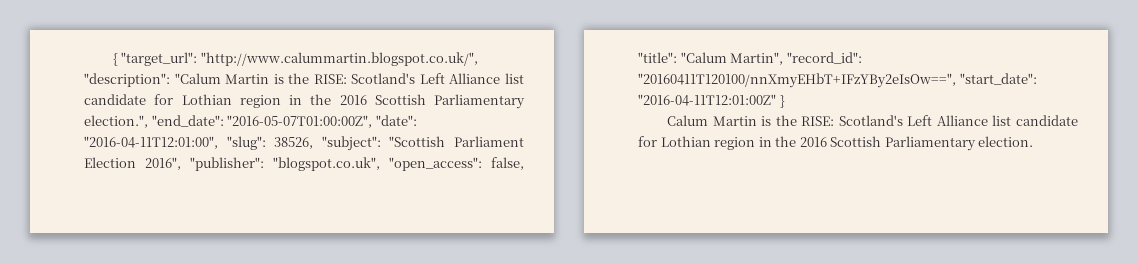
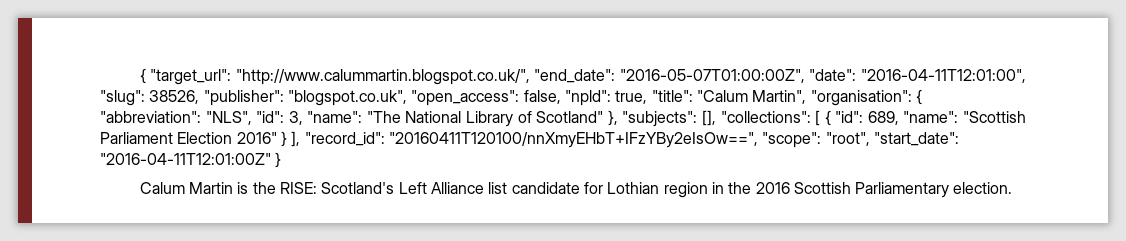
- { "target_url": "http://www.calummartin.blogspot.co.uk/", "description": "Calum Martin is the RISE: Scotland's Left Alliance list candidate for Lothian region in the 2016 Scottish Parliamentary election.", "end_date": "2016-05-07T01:00:00Z", "date": "2016-04-11T12:01:00", "slug": 38526, "subject": "Scottish Parliament Election 2016", "publisher": "blogspot.co.uk", "open_access": false, "title": "Calum Martin", "record_id": "20160411T120100/nnXmyEHbT+IFzYBy2eIsOw==", "start_date": "2016-04-11T12:01:00Z" }
+ { "target_url": "http://www.calummartin.blogspot.co.uk/", "end_date": "2016-05-07T01:00:00Z", "date": "2016-04-11T12:01:00", "slug": 38526, "publisher": "blogspot.co.uk", "open_access": false, "npld": true, "title": "Calum Martin", "organisation": { "abbreviation": "NLS", "id": 3, "name": "The National Library of Scotland" }, "subjects": [], "collections": [ { "id": 689, "name": "Scottish Parliament Election 2016" } ], "record_id": "20160411T120100/nnXmyEHbT+IFzYBy2eIsOw==", "scope": "root", "start_date": "2016-04-11T12:01:00Z" }

